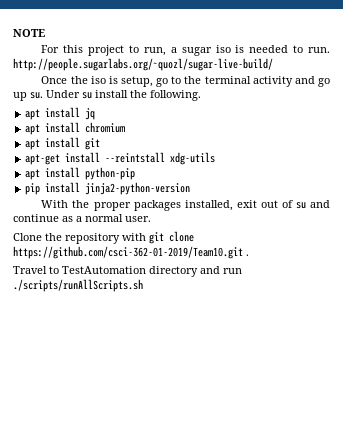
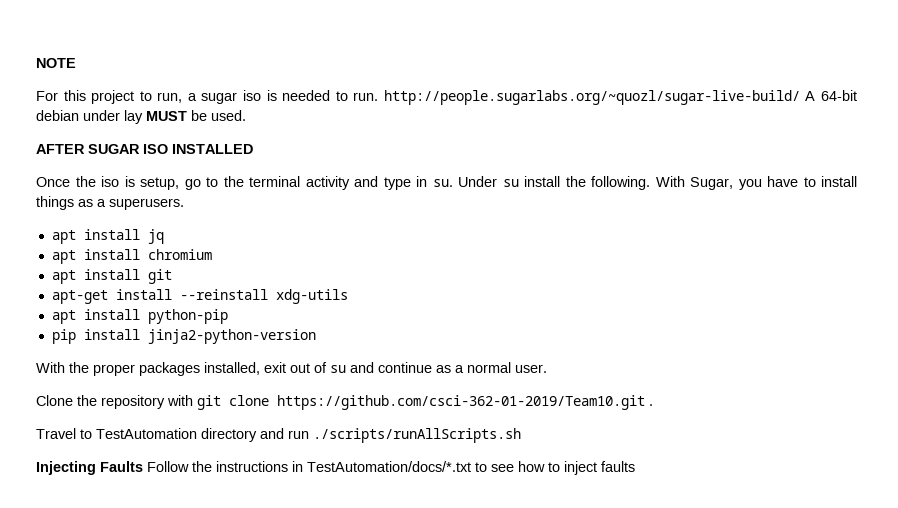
- For this project to run, a sugar iso is needed to run. http://people.sugarlabs.org/~quozl/sugar-live-build/
+ For this project to run, a sugar iso is needed to run. http://people.sugarlabs.org/~quozl/sugar-live-build/ A 64-bit debian under lay MUST be used.
+ AFTER SUGAR ISO INSTALLED
- Once the iso is setup, go to the terminal activity and go up su.
+ Once the iso is setup, go to the terminal activity and type in su.
+ With Sugar, you have to install things as a superusers.
- apt-get install --reintstall xdg-utils
+ apt-get install --reinstall xdg-utils
+ Injecting Faults Follow the instructions in TestAutomation/docs/*.txt to see how to inject faults

